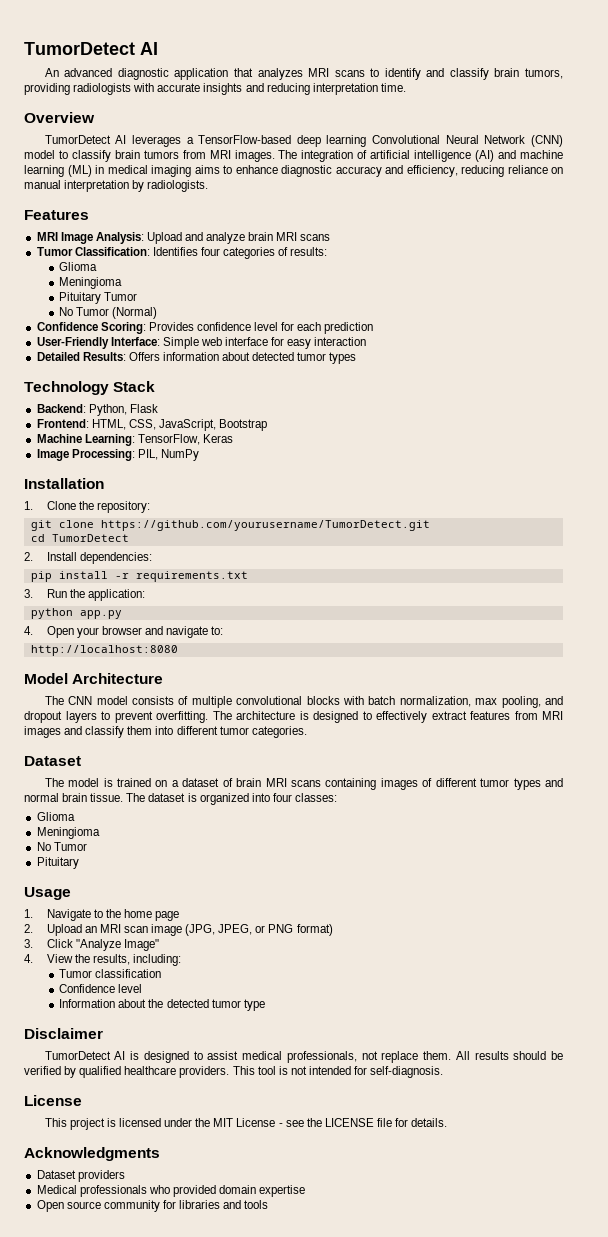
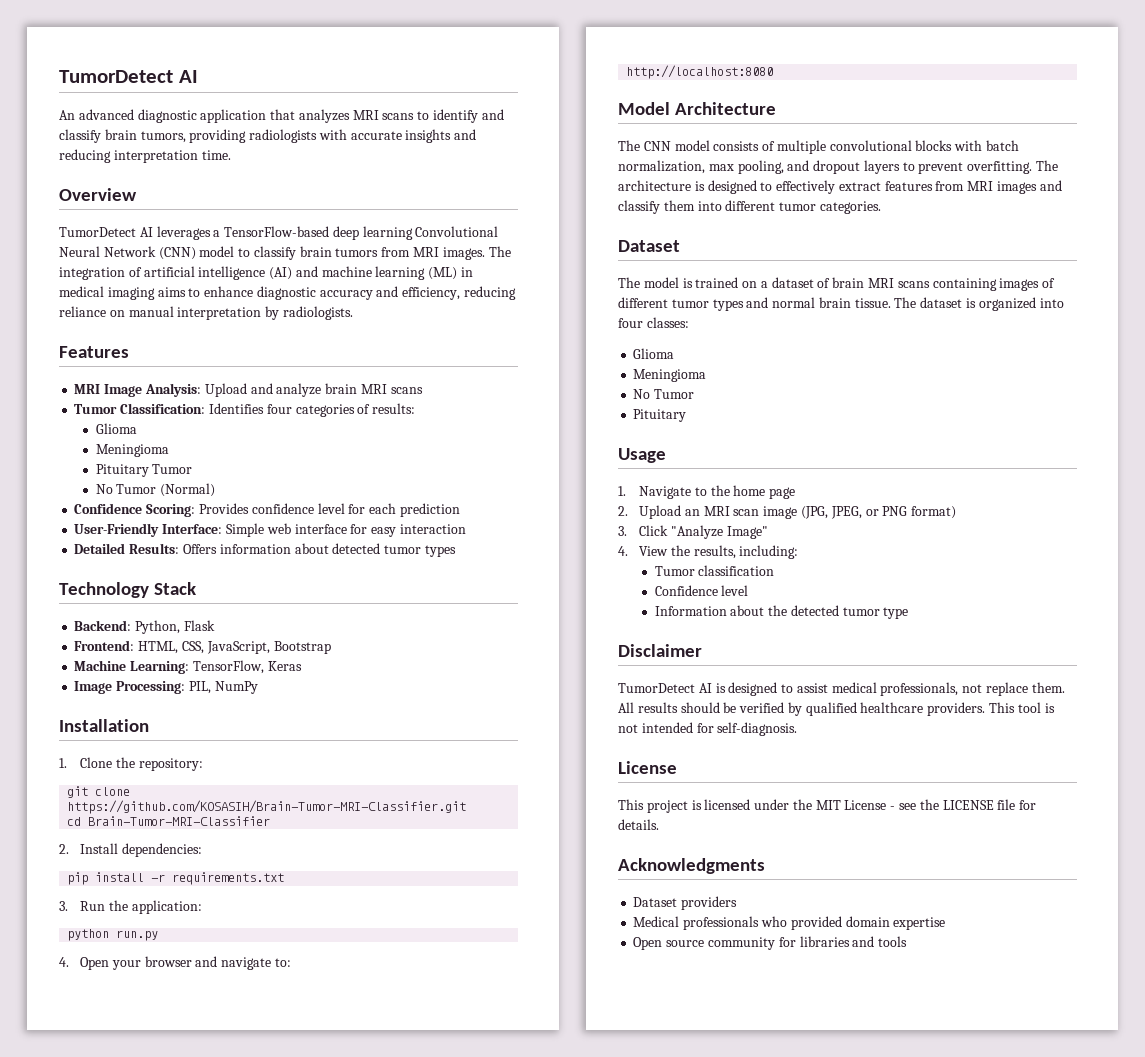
- git clone https://github.com/yourusername/TumorDetect.git
+ git clone https://github.com/KOSASIH/Brain-Tumor-MRI-Classifier.git
- cd TumorDetect
+ cd Brain-Tumor-MRI-Classifier
- python app.py
+ python run.py

